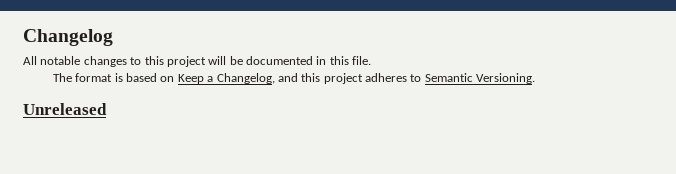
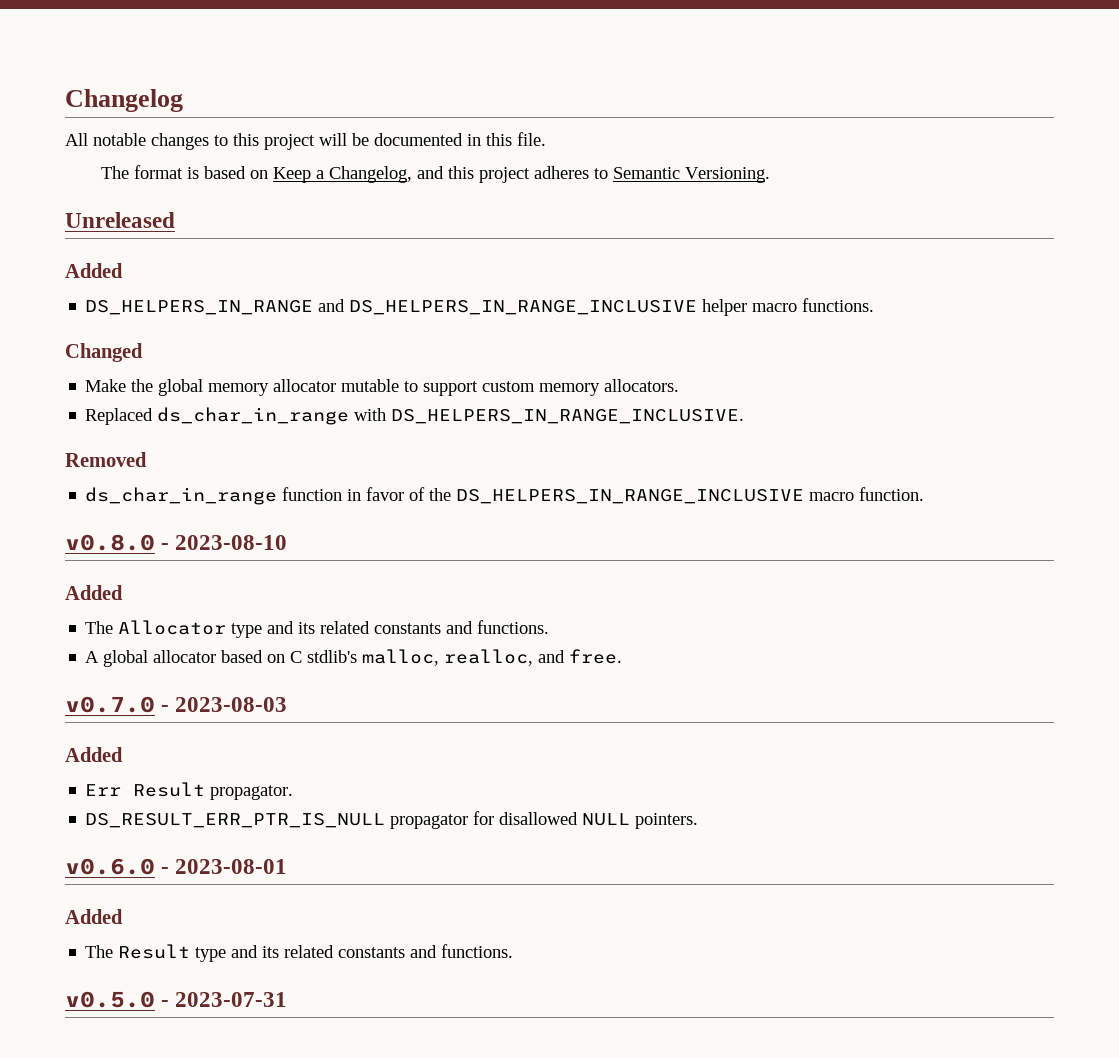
  Unreleased
+ Added
+ DS_HELPERS_IN_RANGE and DS_HELPERS_IN_RANGE_INCLUSIVE helper macro functions.
+ Changed
+ Make the global memory allocator mutable to support custom memory allocators.
+ Replaced ds_char_in_range with DS_HELPERS_IN_RANGE_INCLUSIVE.
+ Removed
+ ds_char_in_range function in favor of the DS_HELPERS_IN_RANGE_INCLUSIVE macro function.
+ v0.8.0 - 2023-08-10
+ Added
+ The Allocator type and its related constants and functions.
+ A global allocator based on C stdlib's malloc, realloc, and free.
+ v0.7.0 - 2023-08-03
+ Added
+ Err Result propagator.
+ DS_RESULT_ERR_PTR_IS_NULL propagator for disallowed NULL pointers.
+ v0.6.0 - 2023-08-01
+ Added
+ The Result type and its related constants and functions.
+ v0.5.0 - 2023-07-31

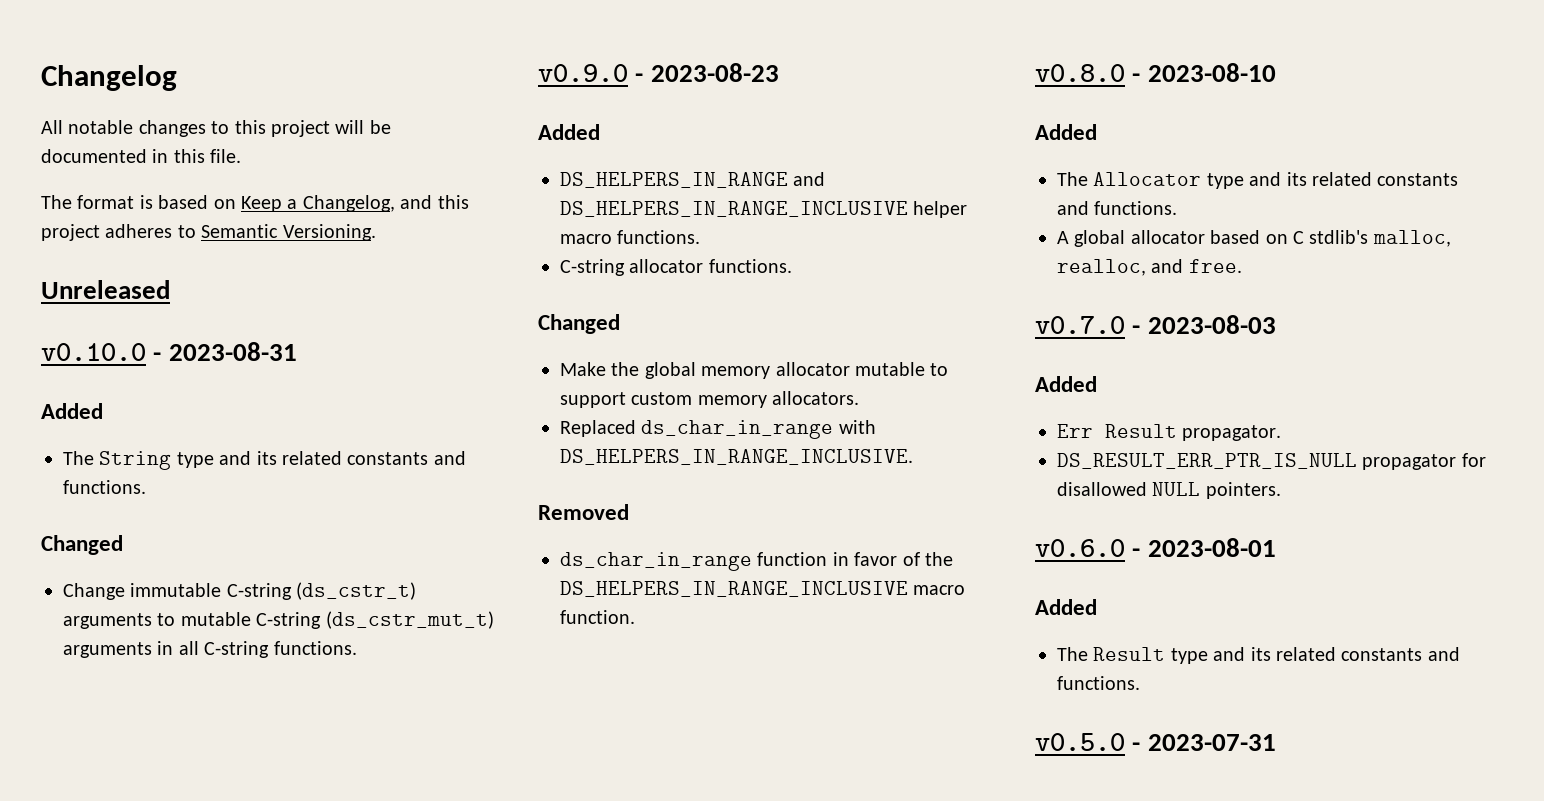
+ v0.10.0 - 2023-08-31
+ Added
+ The String type and its related constants and functions.
+ Changed
+ Change immutable C-string (ds_cstr_t) arguments to mutable C-string (ds_cstr_mut_t) arguments in all C-string functions.
+ v0.9.0 - 2023-08-23
+ C-string allocator functions.

